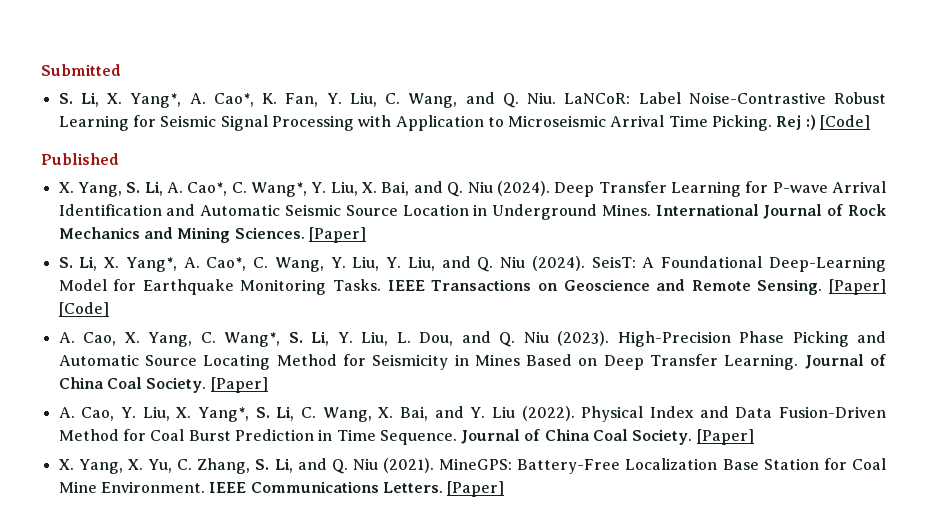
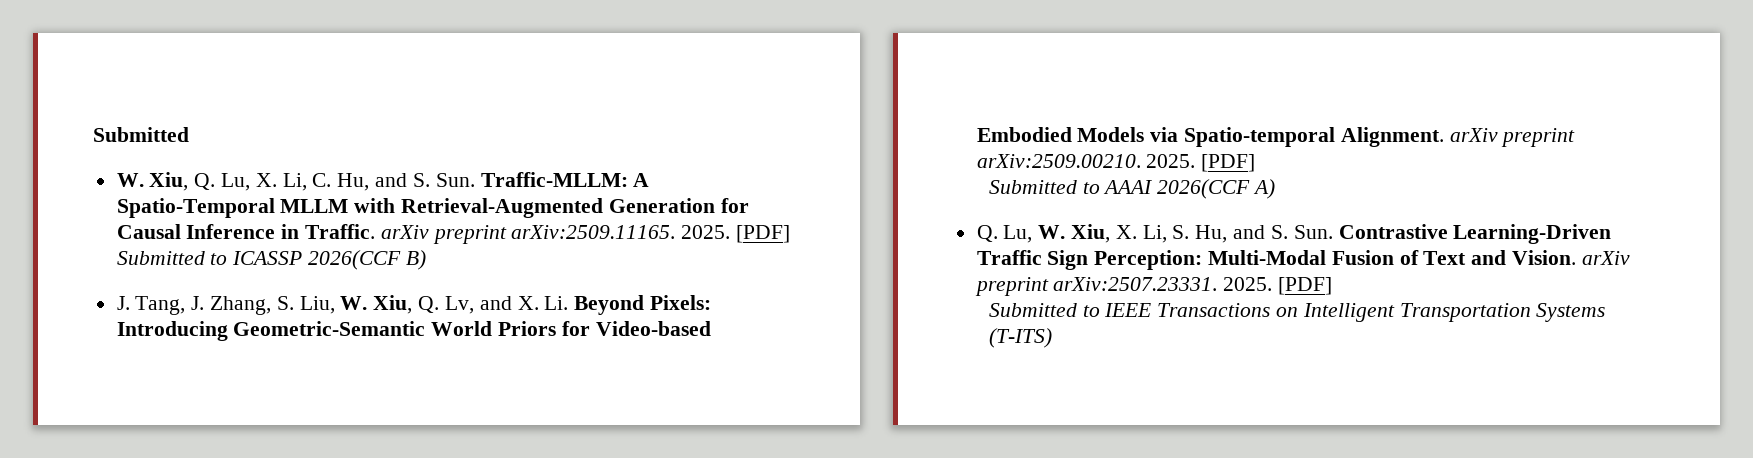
- S. Li, X. Yang*, A. Cao*, K. Fan, Y. Liu, C. Wang, and Q. Niu. LaNCoR: Label Noise-Contrastive Robust Learning for Seismic Signal Processing with Application to Microseismic Arrival Time Picking. Rej :) [Code]
- Published
- X. Yang, S. Li, A. Cao*, C. Wang*, Y. Liu, X. Bai, and Q. Niu (2024). Deep Transfer Learning for P-wave Arrival Identification and Automatic Seismic Source Location in Underground Mines. International Journal of Rock Mechanics and Mining Sciences. [Paper]
- S. Li, X. Yang*, A. Cao*, C. Wang, Y. Liu, Y. Liu, and Q. Niu (2024). SeisT: A Foundational Deep-Learning Model for Earthquake Monitoring Tasks. IEEE Transactions on Geoscience and Remote Sensing. [Paper] [Code]
- A. Cao, X. Yang, C. Wang*, S. Li, Y. Liu, L. Dou, and Q. Niu (2023). High-Precision Phase Picking and Automatic Source Locating Method for Seismicity in Mines Based on Deep Transfer Learning. Journal of China Coal Society. [Paper]
- A. Cao, Y. Liu, X. Yang*, S. Li, C. Wang, X. Bai, and Y. Liu (2022). Physical Index and Data Fusion-Driven Method for Coal Burst Prediction in Time Sequence. Journal of China Coal Society. [Paper]
- X. Yang, X. Yu, C. Zhang, S. Li, and Q. Niu (2021). MineGPS: Battery-Free Localization Base Station for Coal Mine Environment. IEEE Communications Letters. [Paper]
+ W. Xiu, Q. Lu, X. Li, C. Hu, and S. Sun. Traffic-MLLM: A Spatio-Temporal MLLM with Retrieval-Augmented Generation for Causal Inference in Traffic. arXiv preprint arXiv:2509.11165. 2025. [PDF] Submitted to ICASSP 2026(CCF B)
+ J. Tang, J. Zhang, S. Liu, W. Xiu, Q. Lv, and X. Li. Beyond Pixels: Introducing Geometric-Semantic World Priors for Video-based Embodied Models via Spatio-temporal Alignment. arXiv preprint arXiv:2509.00210. 2025. [PDF]
+ Submitted to AAAI 2026(CCF A)
+ Q. Lu, W. Xiu, X. Li, S. Hu, and S. Sun. Contrastive Learning-Driven Traffic Sign Perception: Multi-Modal Fusion of Text and Vision. arXiv preprint arXiv:2507.23331. 2025. [PDF]
+ Submitted to IEEE Transactions on Intelligent Transportation Systems (T-ITS)

